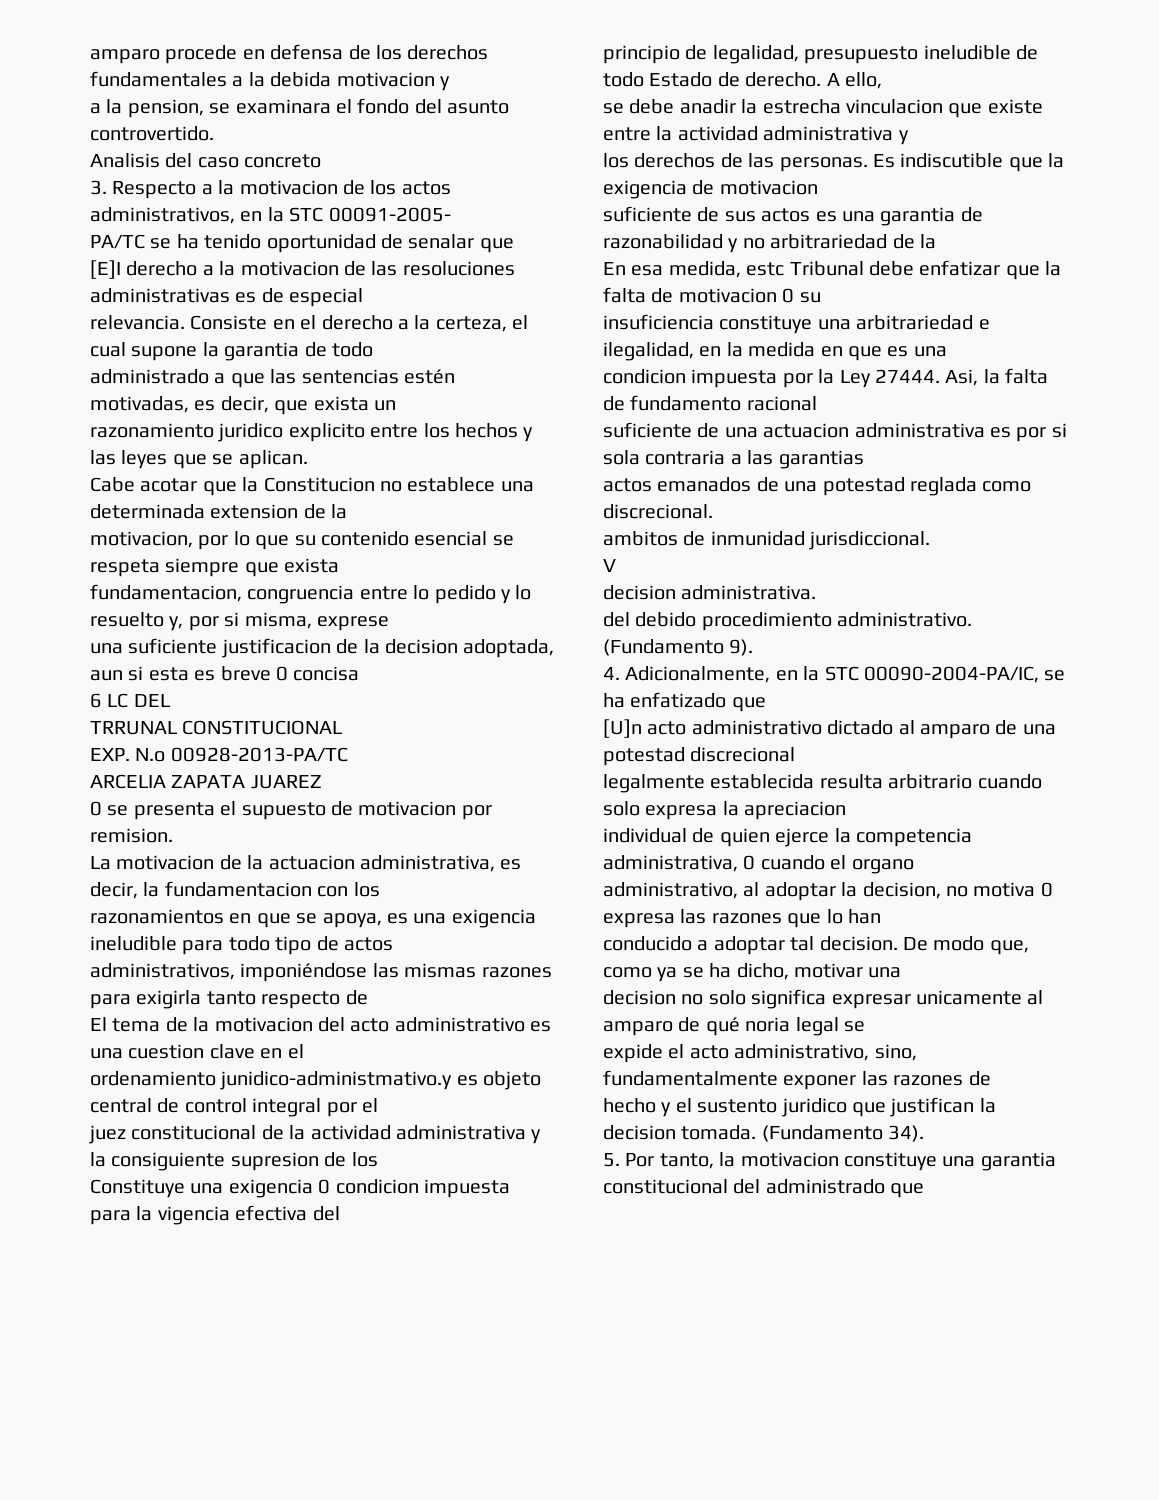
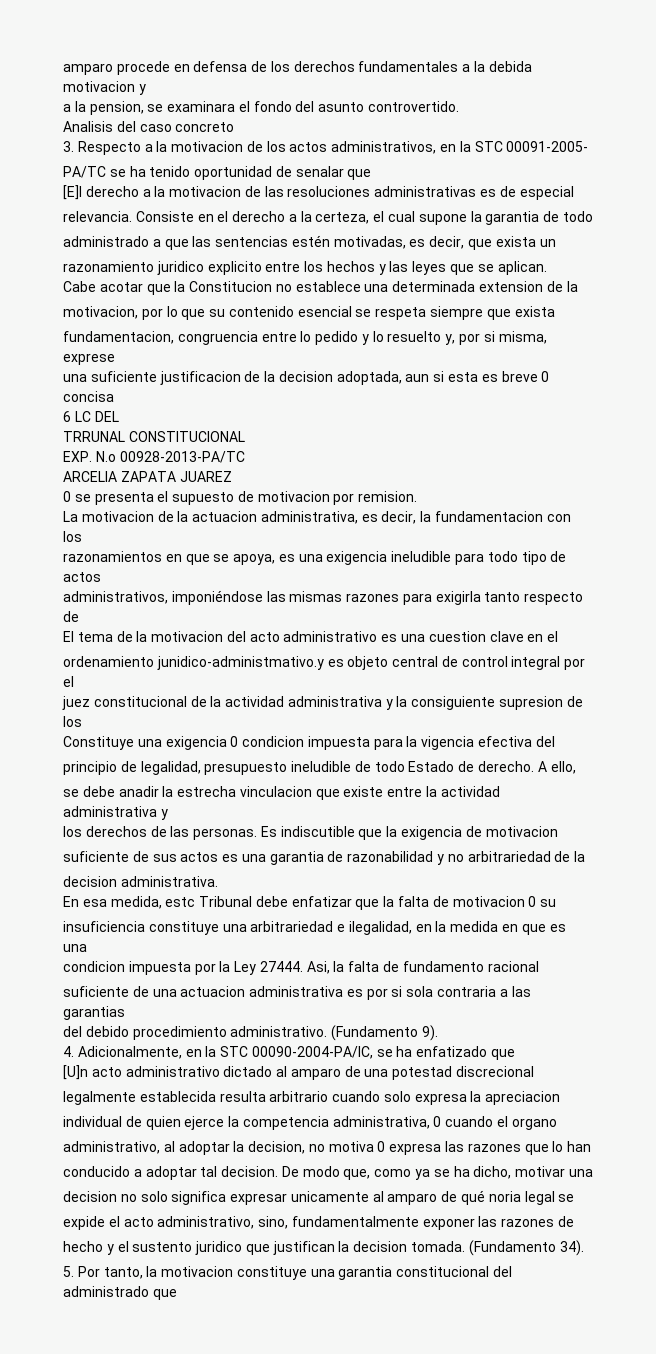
+ decision administrativa.
- actos emanados de una potestad reglada como discrecional.
- ambitos de inmunidad jurisdiccional.
- V
- decision administrativa.

